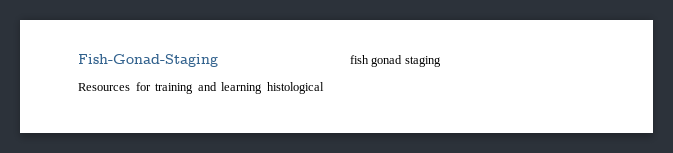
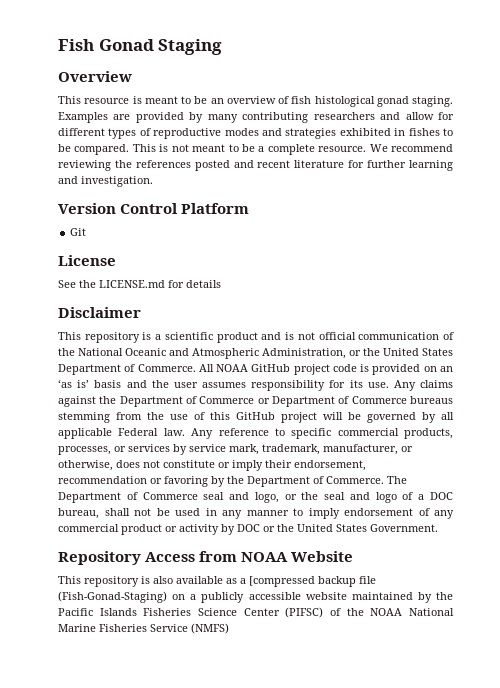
- Fish-Gonad-Staging
- Resources for training and learning histological fish gonad staging
+ Fish Gonad Staging
+ Overview
+ This resource is meant to be an overview of fish histological gonad staging. Examples are provided by many contributing researchers and allow for different types of reproductive modes and strategies exhibited in fishes to be compared. This is not meant to be a complete resource. We recommend reviewing the references posted and recent literature for further learning and investigation.
+ Version Control Platform
+ Git
+ License
+ See the LICENSE.md for details
+ Disclaimer
+ This repository is a scientific product and is not official communication of the National Oceanic and Atmospheric Administration, or the United States Department of Commerce. All NOAA GitHub project code is provided on an ‘as is’ basis and the user assumes responsibility for its use. Any claims against the Department of Commerce or Department of Commerce bureaus stemming from the use of this GitHub project will be governed by all applicable Federal law. Any reference to specific commercial products, processes, or services by service mark, trademark, manufacturer, or otherwise, does not constitute or imply their endorsement, recommendation or favoring by the Department of Commerce. The Department of Commerce seal and logo, or the seal and logo of a DOC bureau, shall not be used in any manner to imply endorsement of any commercial product or activity by DOC or the United States Government.
+ Repository Access from NOAA Website
+ This repository is also available as a [compressed backup file (Fish-Gonad-Staging) on a publicly accessible website maintained by the Pacific Islands Fisheries Science Center (PIFSC) of the NOAA National Marine Fisheries Service (NMFS)

